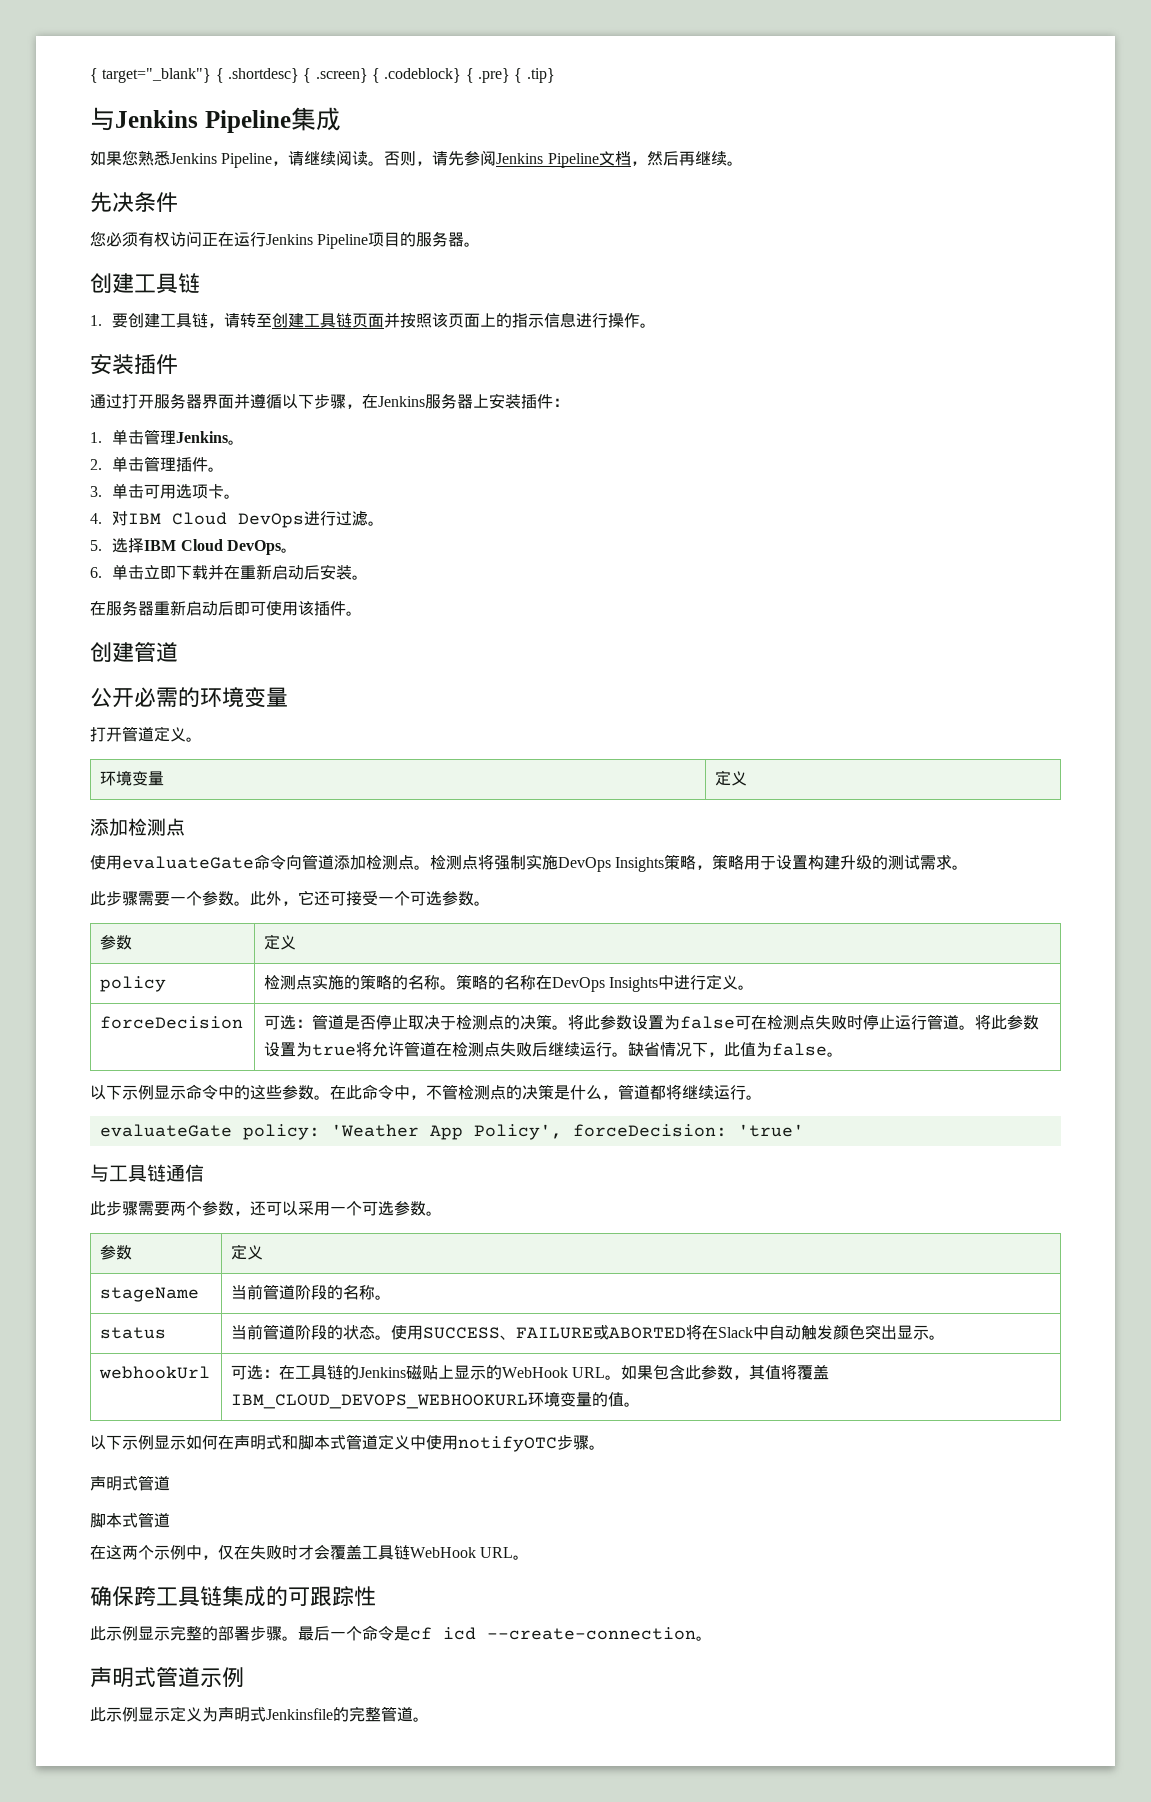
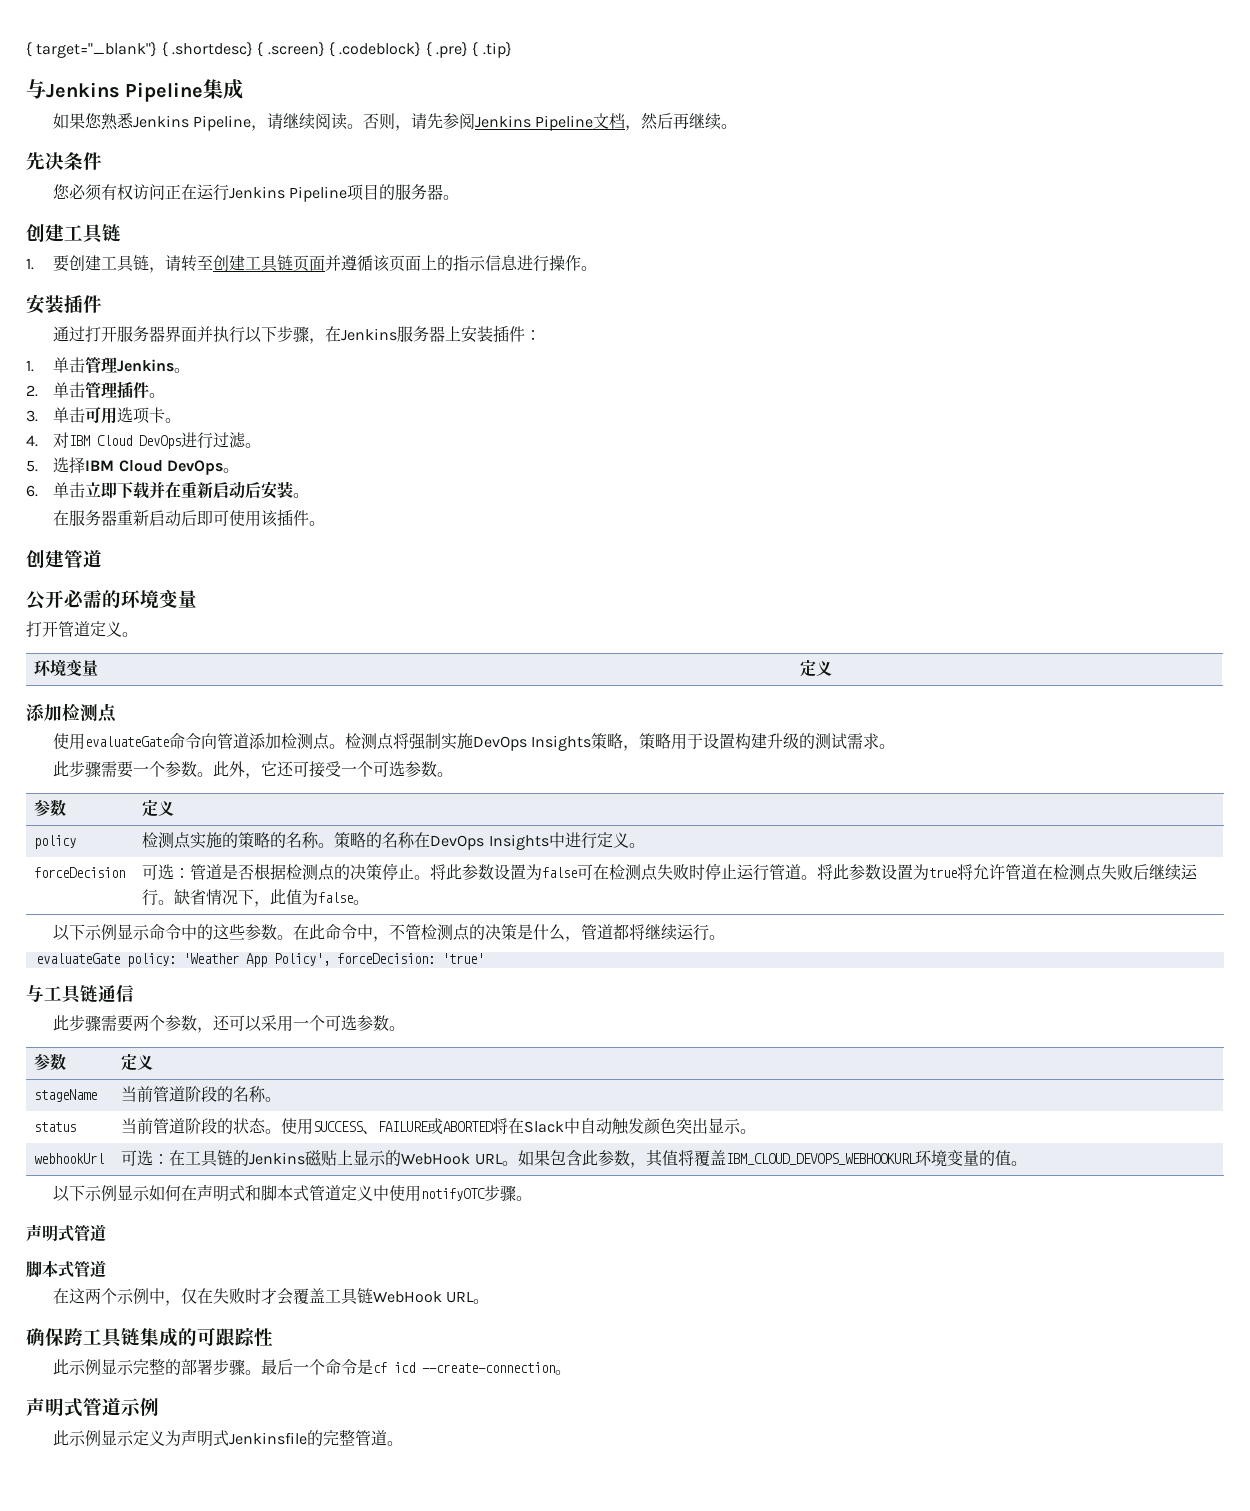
- 1.要创建工具链，请转至创建工具链页面并按照该页面上的指示信息进行操作。
+ 1.要创建工具链，请转至创建工具链页面并遵循该页面上的指示信息进行操作。
- 通过打开服务器界面并遵循以下步骤，在Jenkins服务器上安装插件：
+ 通过打开服务器界面并执行以下步骤，在Jenkins服务器上安装插件：
- 可选：管道是否停止取决于检测点的决策。
+ 可选：管道是否根据检测点的决策停止。

